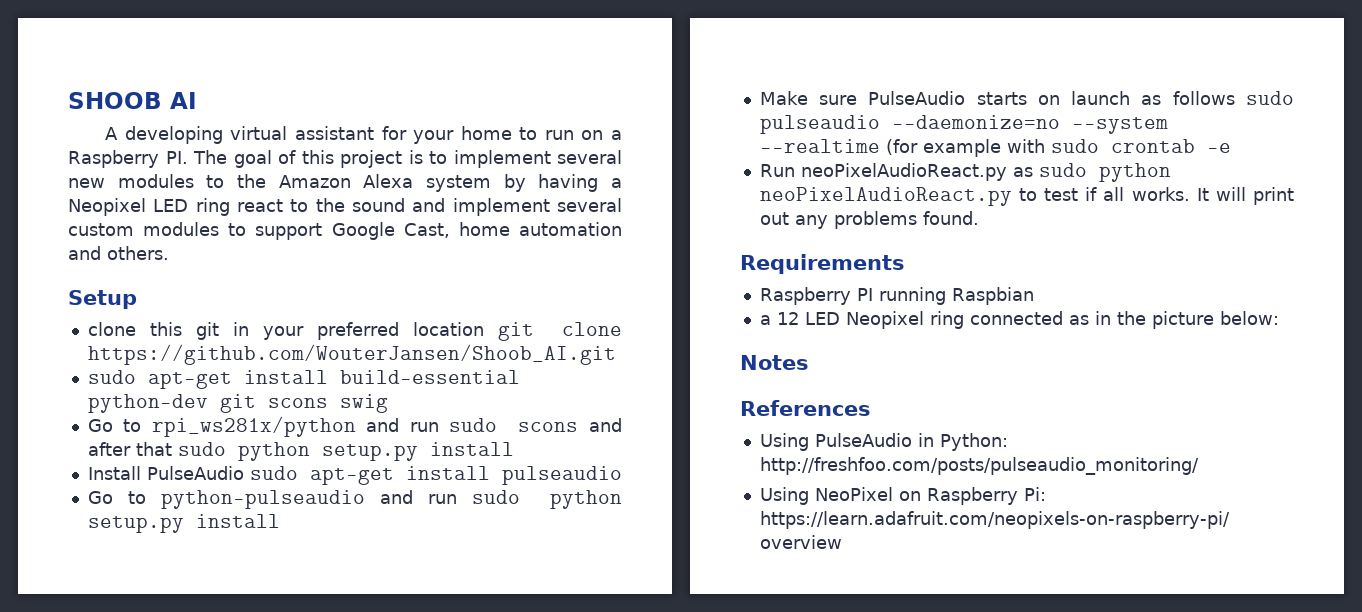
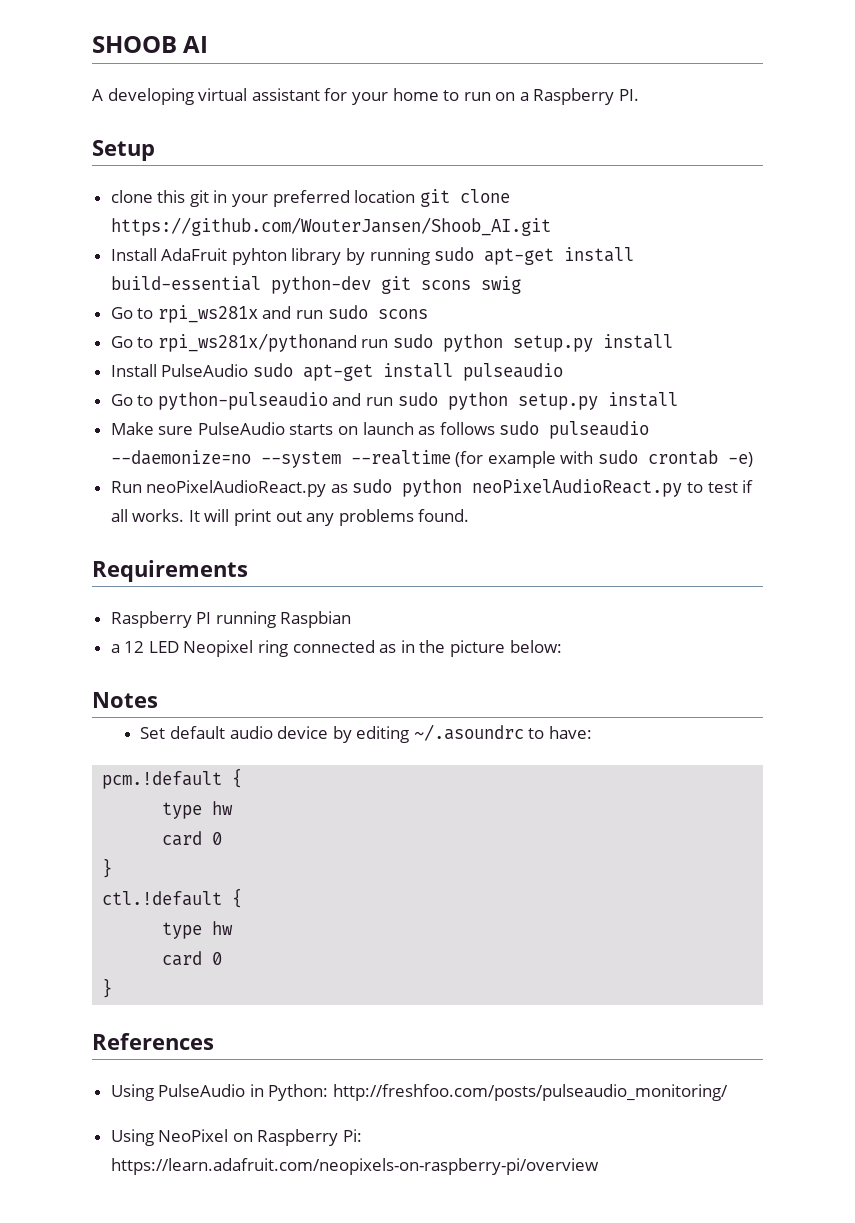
- A developing virtual assistant for your home to run on a Raspberry PI. The goal of this project is to implement several new modules to the Amazon Alexa system by having a Neopixel LED ring react to the sound and implement several custom modules to support Google Cast, home automation and others.
+ A developing virtual assistant for your home to run on a Raspberry PI.
- sudo apt-get install build-essential python-dev git scons swig
+ Install AdaFruit pyhton library by running sudo apt-get install build-essential python-dev git scons swig
- Go to rpi_ws281x/python and run sudo scons and after that sudo python setup.py install
+ Go to rpi_ws281x and run sudo scons
+ Go to rpi_ws281x/pythonand run sudo python setup.py install
- Make sure PulseAudio starts on launch as follows sudo pulseaudio --daemonize=no --system --realtime (for example with sudo crontab -e
+ Make sure PulseAudio starts on launch as follows sudo pulseaudio --daemonize=no --system --realtime (for example with sudo crontab -e)
+ Set default audio device by editing ~/.asoundrc to have:
+ pcm.!default {
+ type hw
+ card 0
+ }
+ ctl.!default {
+ type hw
+ card 0
+ }

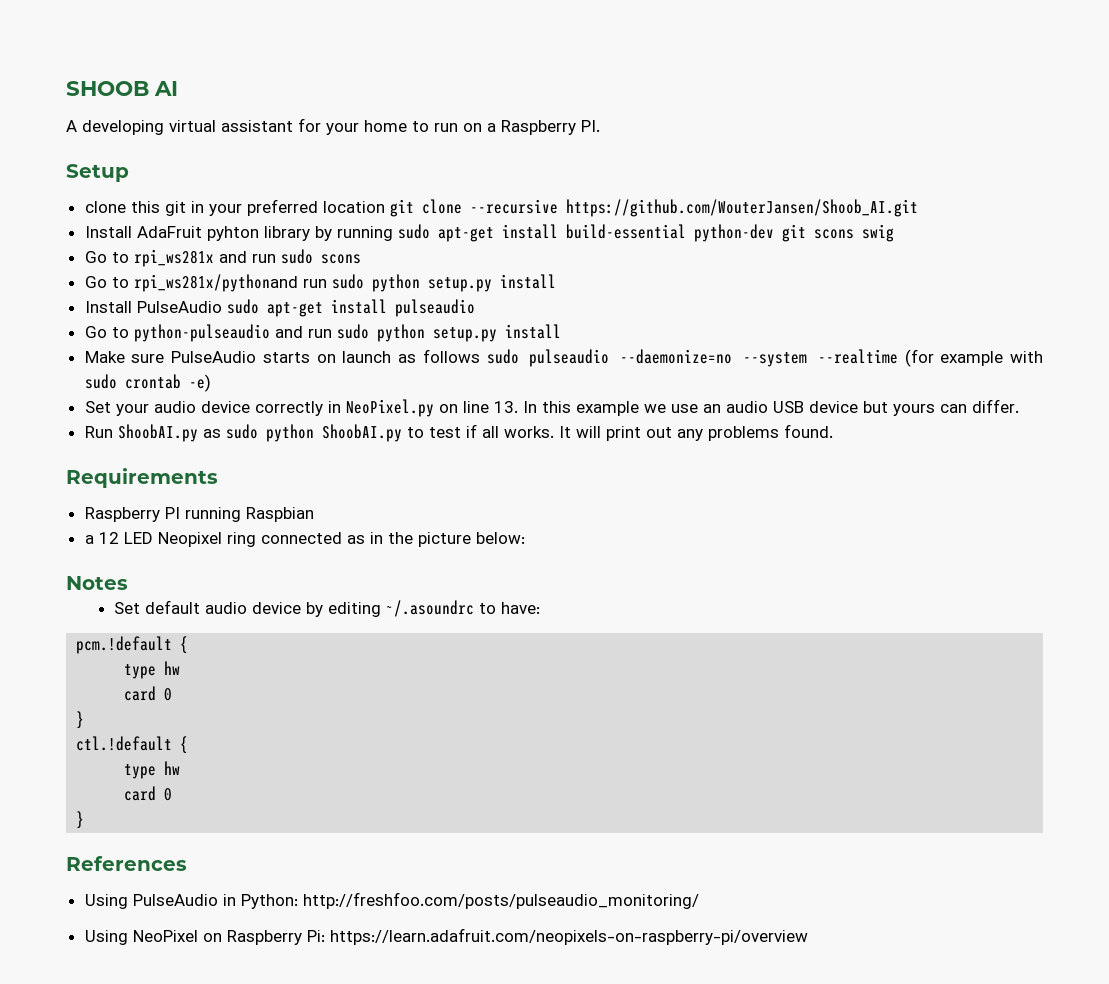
- clone this git in your preferred location git clone https://github.com/WouterJansen/Shoob_AI.git
+ clone this git in your preferred location git clone --recursive https://github.com/WouterJansen/Shoob_AI.git
+ Set your audio device correctly in NeoPixel.py on line 13. In this example we use an audio USB device but yours can differ.
- Run neoPixelAudioReact.py as sudo python neoPixelAudioReact.py to test if all works.
+ Run ShoobAI.py as sudo python ShoobAI.py to test if all works.

